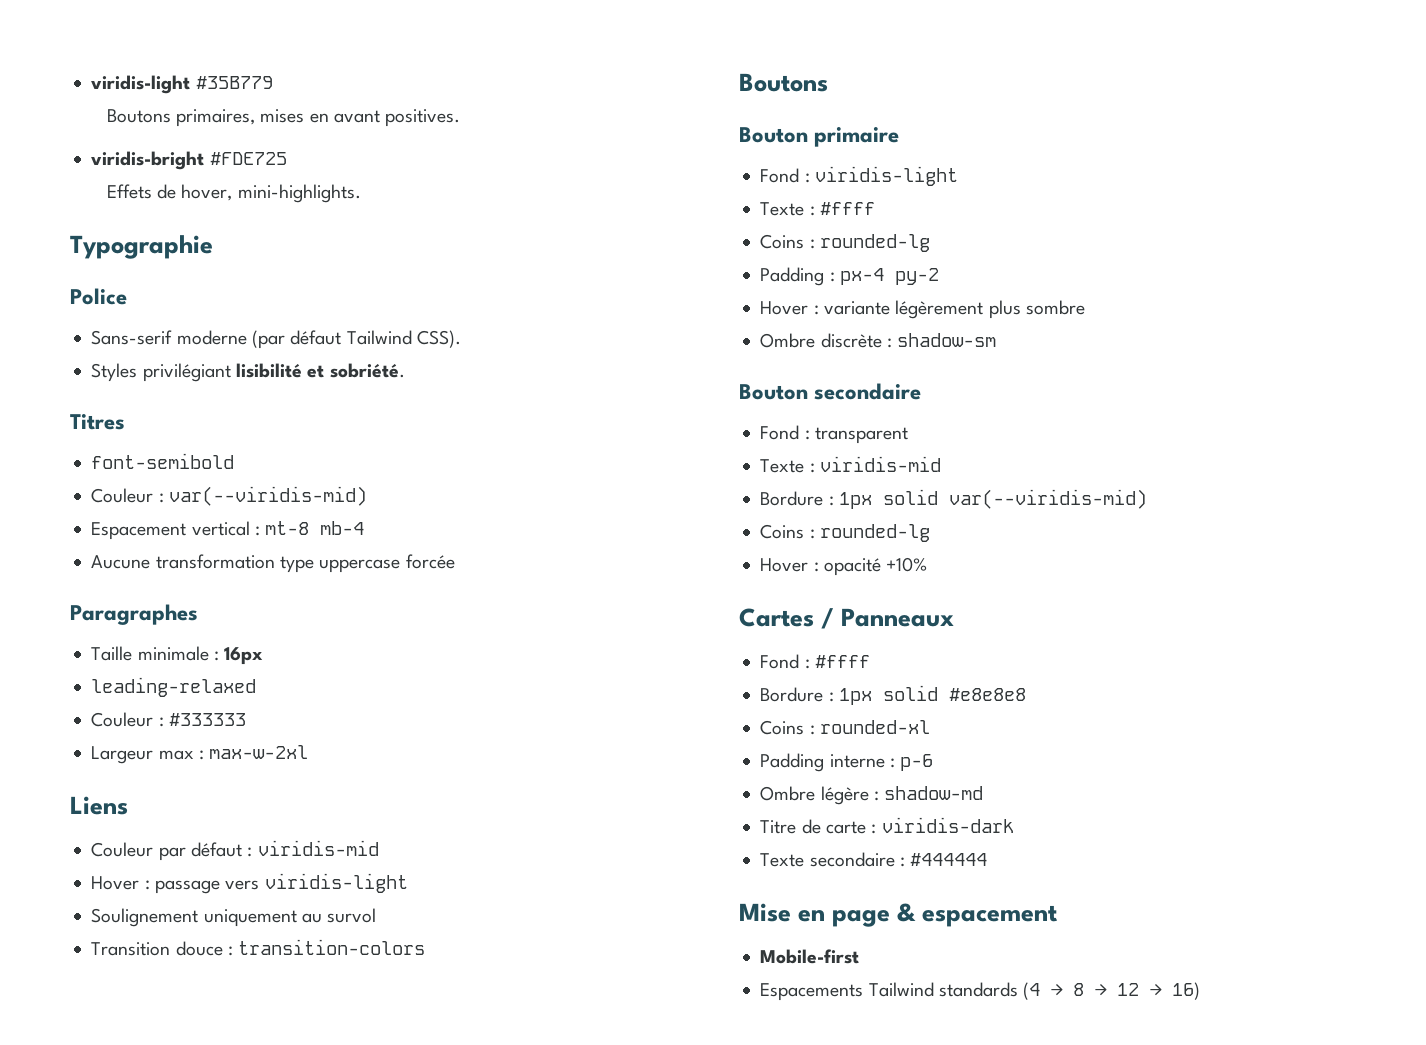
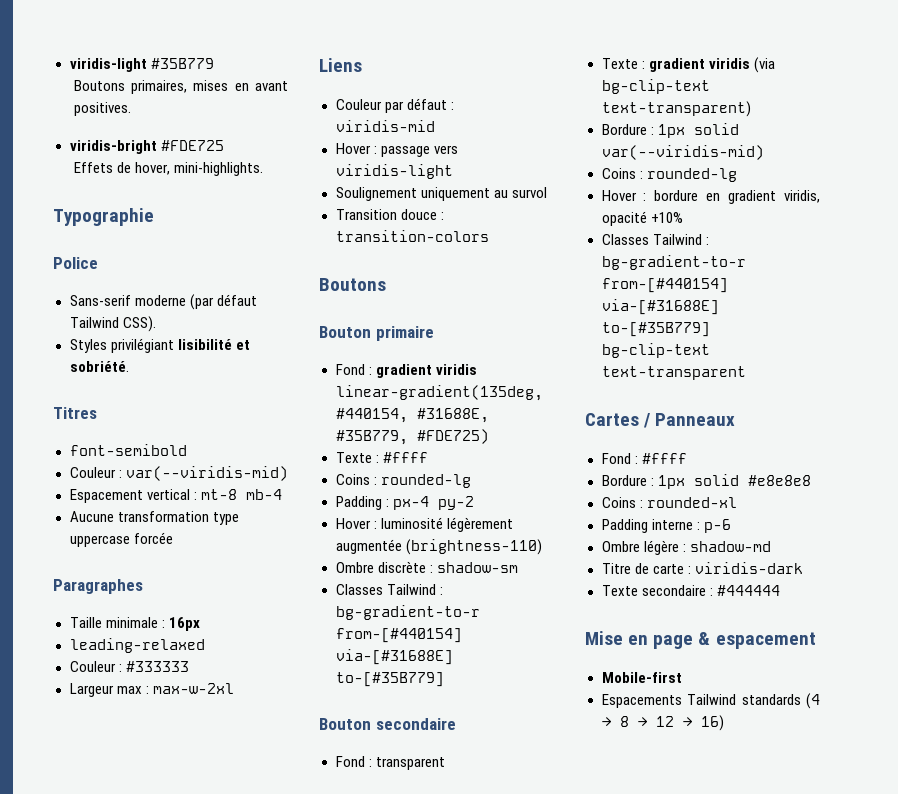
- Fond : viridis-light
+ Fond : gradient viridis linear-gradient(135deg, #440154, #31688E, #35B779, #FDE725)
- Hover : variante légèrement plus sombre
+ Hover : luminosité légèrement augmentée (brightness-110)
  Ombre discrète : shadow-sm
+ Classes Tailwind : bg-gradient-to-r from-[#440154] via-[#31688E] to-[#35B779]
- Texte : viridis-mid
+ Texte : gradient viridis (via bg-clip-text text-transparent)
- Hover : opacité +10%
+ Hover : bordure en gradient viridis, opacité +10%
+ Classes Tailwind : bg-gradient-to-r from-[#440154] via-[#31688E] to-[#35B779] bg-clip-text text-transparent

